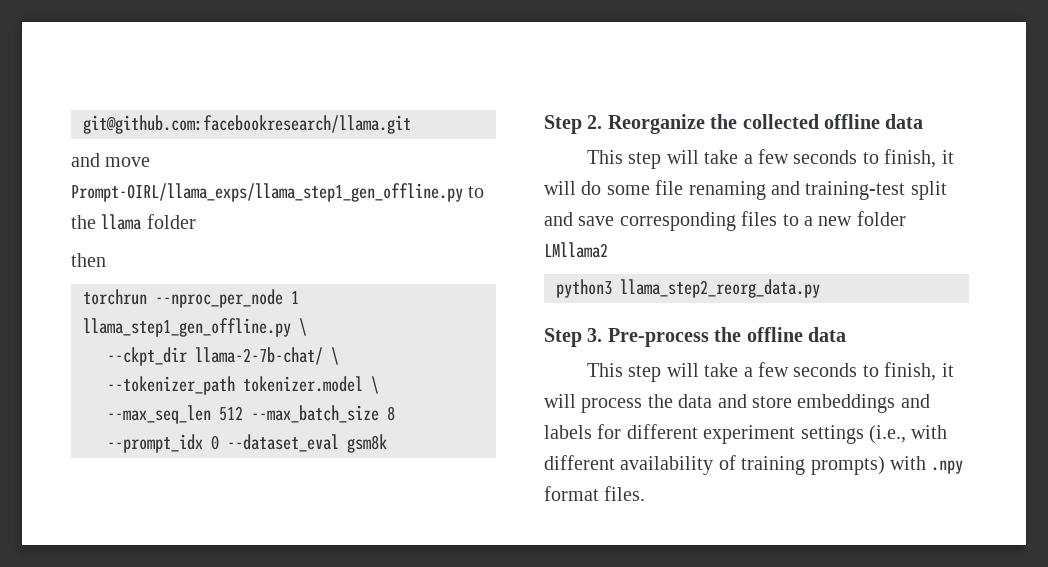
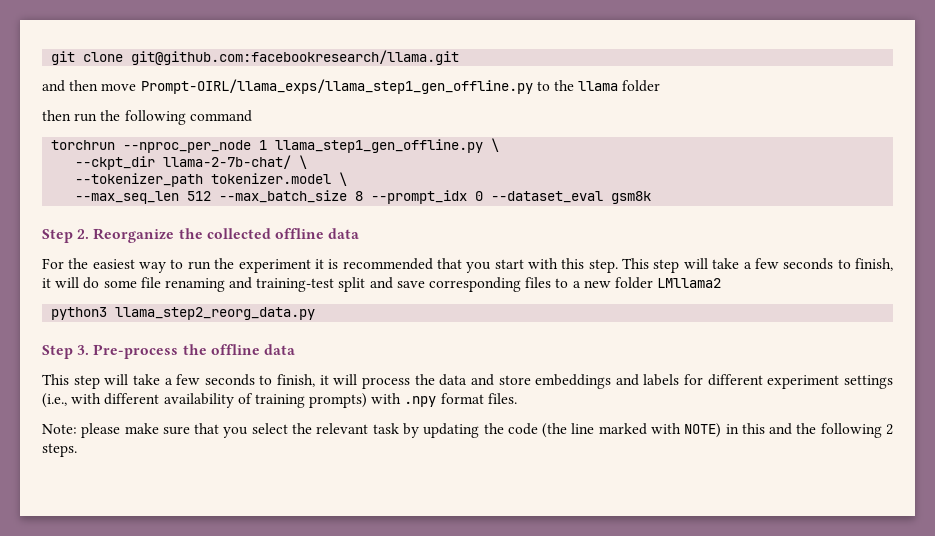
- git@github.com:facebookresearch/llama.git
+ git clone git@github.com:facebookresearch/llama.git
- and move Prompt-OIRL/llama_exps/llama_step1_gen_offline.py to the llama folder
+ and then move Prompt-OIRL/llama_exps/llama_step1_gen_offline.py to the llama folder
- then
+ then run the following command
+ For the easiest way to run the experiment it is recommended that you start with this step.
+ Note: please make sure that you select the relevant task by updating the code (the line marked with NOTE) in this and the following 2 steps.

